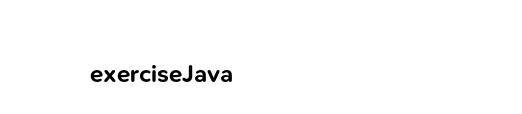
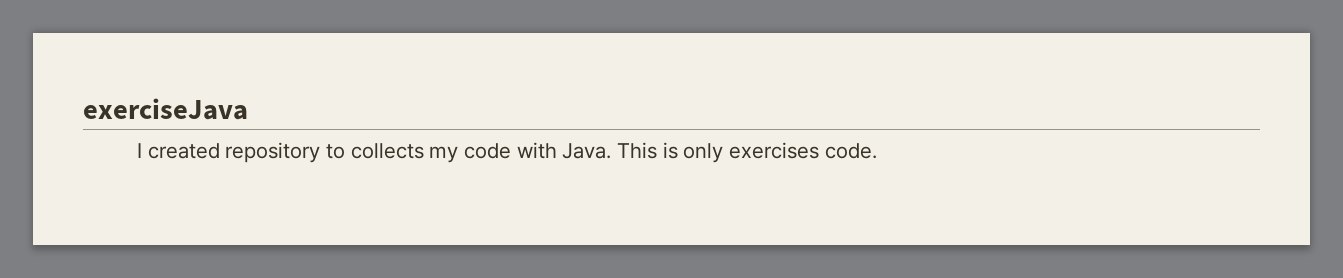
+ I created repository to collects my code with Java. This is only exercises code.

